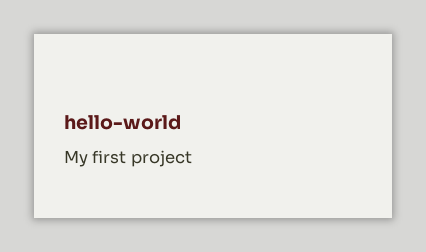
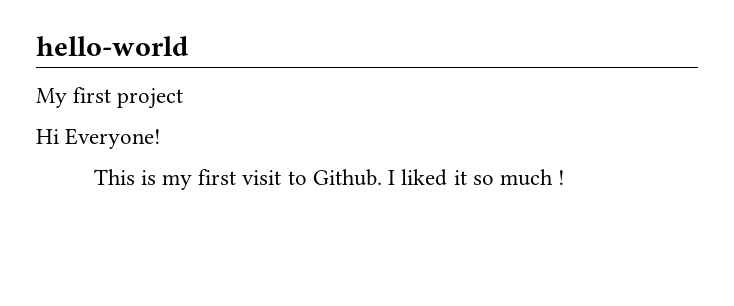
+ Hi Everyone!
+ This is my first visit to Github. I liked it so much !

